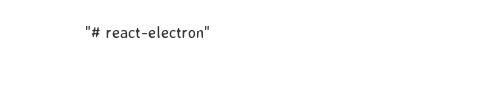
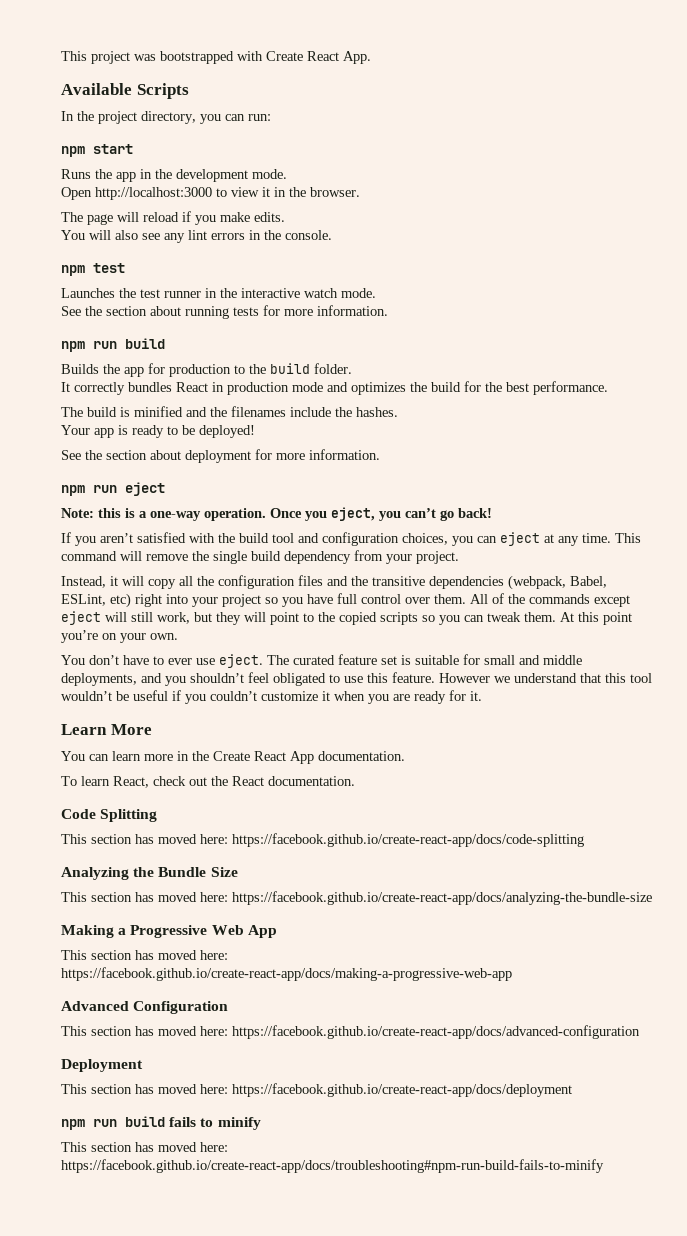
- "# react-electron"
+ This project was bootstrapped with Create React App.
+ Available Scripts
+ In the project directory, you can run:
+ npm start
+ Runs the app in the development mode.
+ Open http://localhost:3000 to view it in the browser.
+ The page will reload if you make edits.
+ You will also see any lint errors in the console.
+ npm test
+ Launches the test runner in the interactive watch mode.
+ See the section about running tests for more information.
+ npm run build
+ Builds the app for production to the build folder.
+ It correctly bundles React in production mode and optimizes the build for the best performance.
+ The build is minified and the filenames include the hashes.
+ Your app is ready to be deployed!
+ See the section about deployment for more information.
+ npm run eject
+ Note: this is a one-way operation. Once you eject, you can’t go back!
+ If you aren’t satisfied with the build tool and configuration choices, you can eject at any time. This command will remove the single build dependency from your project.
+ Instead, it will copy all the configuration files and the transitive dependencies (webpack, Babel, ESLint, etc) right into your project so you have full control over them. All of the commands except eject will still work, but they will point to the copied scripts so you can tweak them. At this point you’re on your own.
+ You don’t have to ever use eject. The curated feature set is suitable for small and middle deployments, and you shouldn’t feel obligated to use this feature. However we understand that this tool wouldn’t be useful if you couldn’t customize it when you are ready for it.
+ Learn More
+ You can learn more in the Create React App documentation.
+ To learn React, check out the React documentation.
+ Code Splitting
+ This section has moved here: https://facebook.github.io/create-react-app/docs/code-splitting
+ Analyzing the Bundle Size
+ This section has moved here: https://facebook.github.io/create-react-app/docs/analyzing-the-bundle-size
+ Making a Progressive Web App
+ This section has moved here: https://facebook.github.io/create-react-app/docs/making-a-progressive-web-app
+ Advanced Configuration
+ This section has moved here: https://facebook.github.io/create-react-app/docs/advanced-configuration
+ Deployment
+ This section has moved here: https://facebook.github.io/create-react-app/docs/deployment
+ npm run build fails to minify
+ This section has moved here: https://facebook.github.io/create-react-app/docs/troubleshooting#npm-run-build-fails-to-minify

